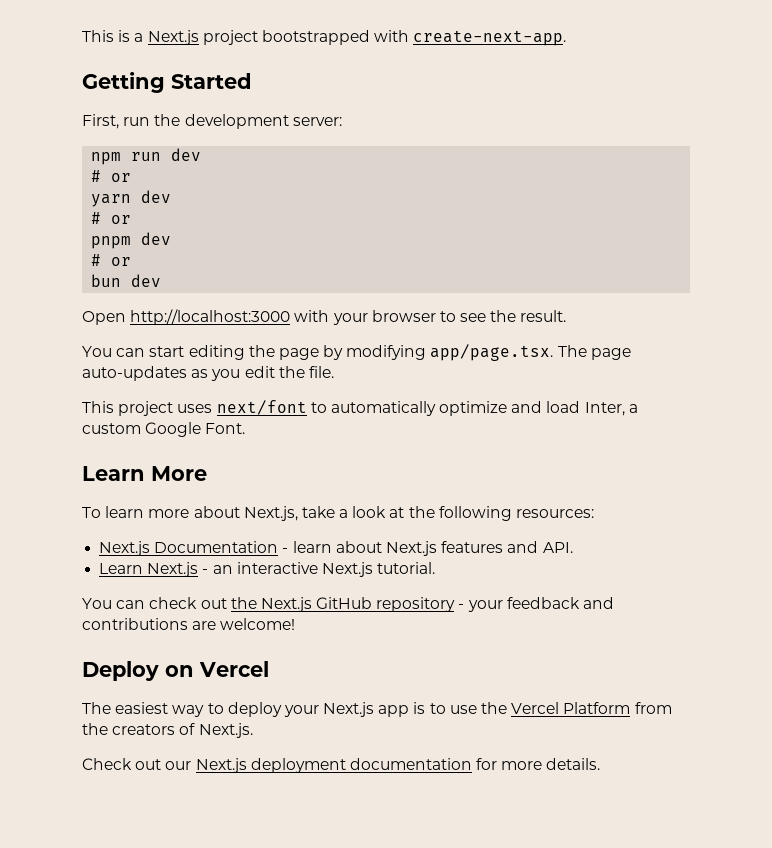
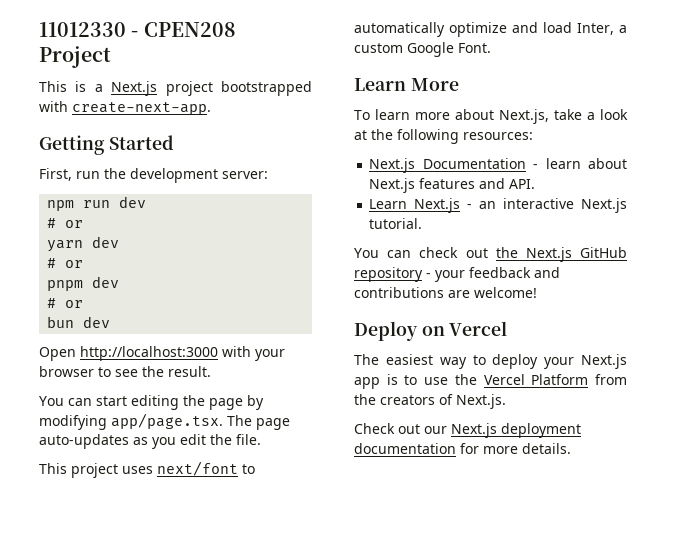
+ 11012330 - CPEN208 Project

